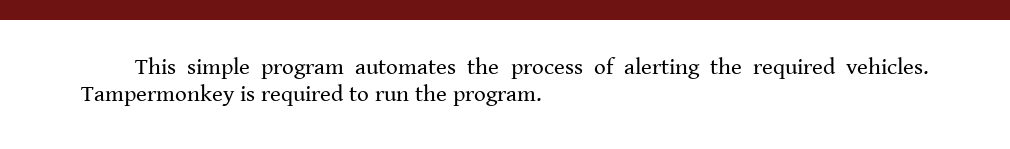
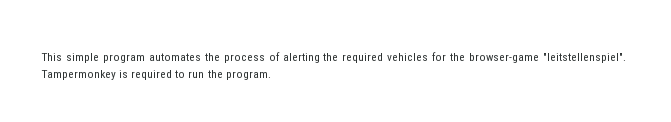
- This simple program automates the process of alerting the required vehicles.
+ This simple program automates the process of alerting the required vehicles for the browser-game "leitstellenspiel".

